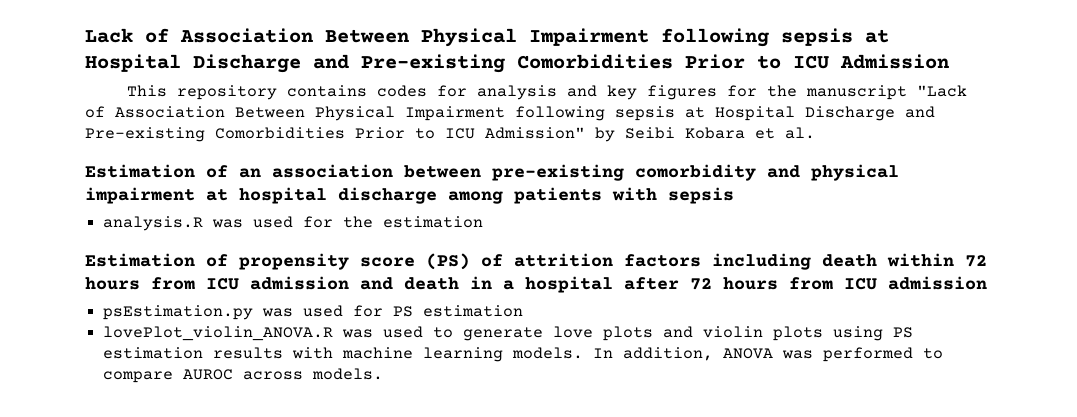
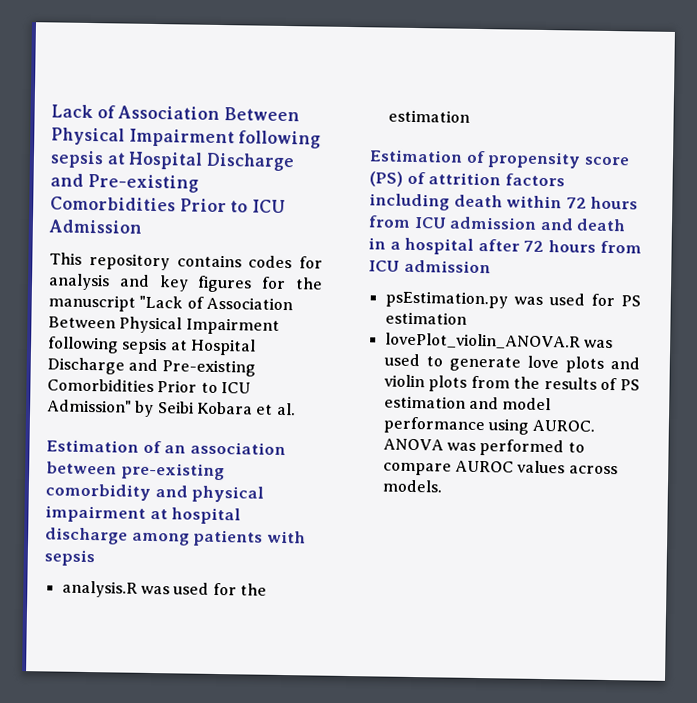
- lovePlot_violin_ANOVA.R was used to generate love plots and violin plots using PS estimation results with machine learning models. In addition, ANOVA was performed to compare AUROC across models.
+ lovePlot_violin_ANOVA.R was used to generate love plots and violin plots from the results of PS estimation and model performance using AUROC. ANOVA was performed to compare AUROC values across models.

